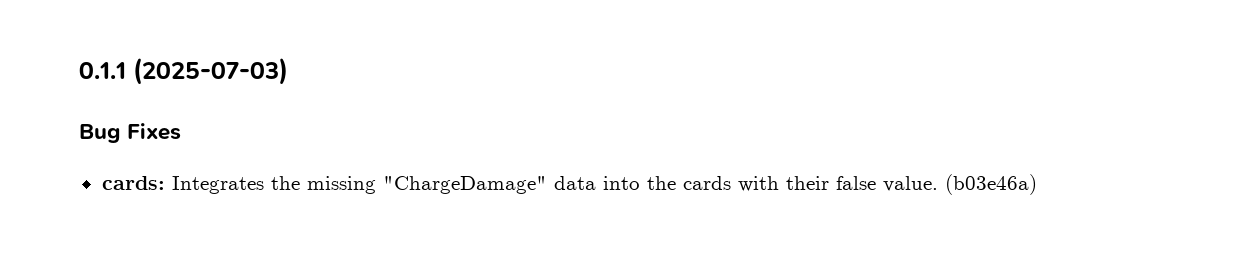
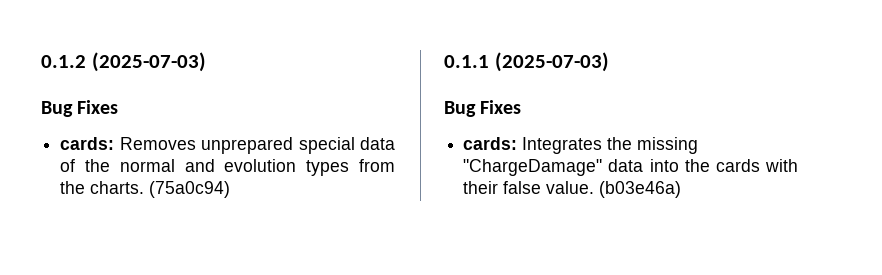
+ 0.1.2 (2025-07-03)
+ Bug Fixes
+ cards: Removes unprepared special data of the normal and evolution types from the charts. (75a0c94)

